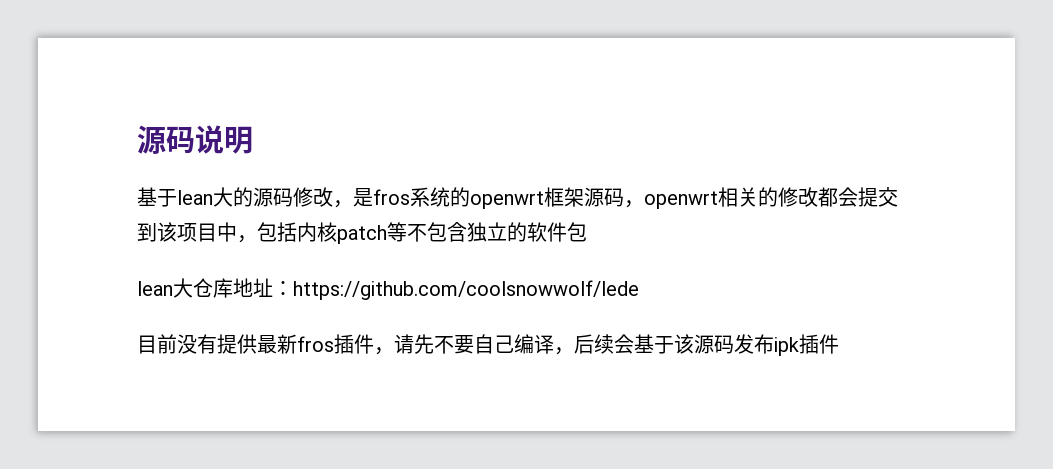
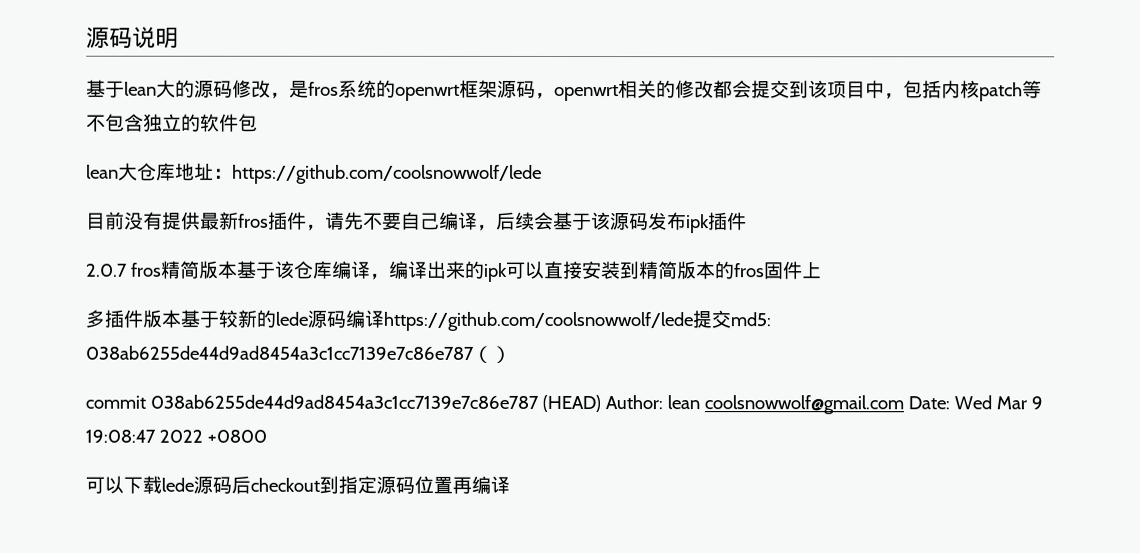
+ 2.0.7 fros精简版本基于该仓库编译，编译出来的ipk可以直接安装到精简版本的fros固件上
+ 多插件版本基于较新的lede源码编译https://github.com/coolsnowwolf/lede提交md5: 038ab6255de44d9ad8454a3c1cc7139e7c86e787（）
+ commit 038ab6255de44d9ad8454a3c1cc7139e7c86e787 (HEAD) Author: lean coolsnowwolf@gmail.com Date: Wed Mar 9 19:08:47 2022 +0800
+ 可以下载lede源码后checkout到指定源码位置再编译

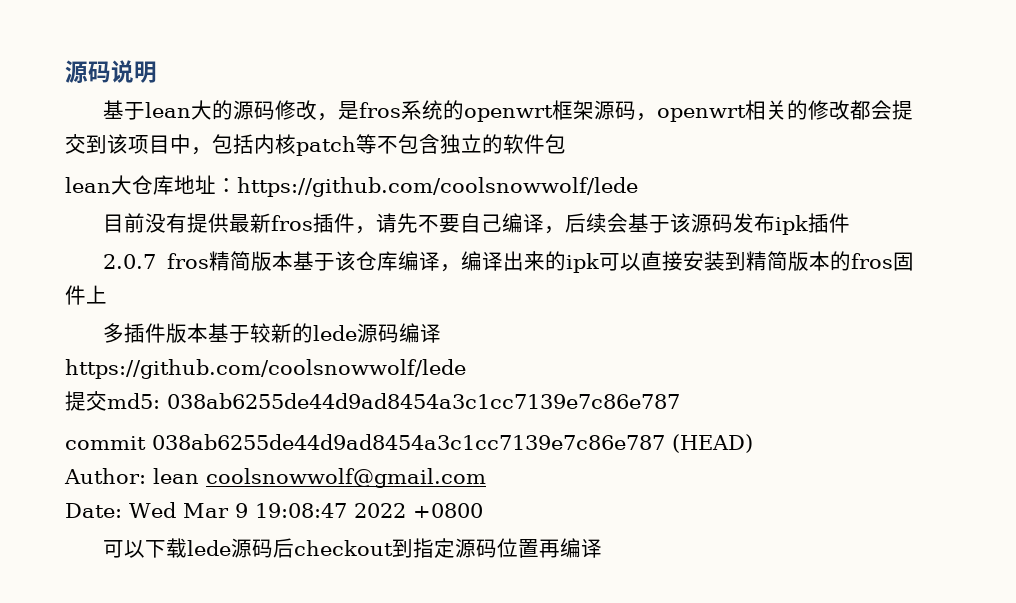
- 多插件版本基于较新的lede源码编译https://github.com/coolsnowwolf/lede提交md5: 038ab6255de44d9ad8454a3c1cc7139e7c86e787（）
+ 多插件版本基于较新的lede源码编译
+ https://github.com/coolsnowwolf/lede
+ 提交md5: 038ab6255de44d9ad8454a3c1cc7139e7c86e787
- commit 038ab6255de44d9ad8454a3c1cc7139e7c86e787 (HEAD) Author: lean coolsnowwolf@gmail.com Date: Wed Mar 9 19:08:47 2022 +0800
+ commit 038ab6255de44d9ad8454a3c1cc7139e7c86e787 (HEAD)
+ Author: lean coolsnowwolf@gmail.com
+ Date: Wed Mar 9 19:08:47 2022 +0800

